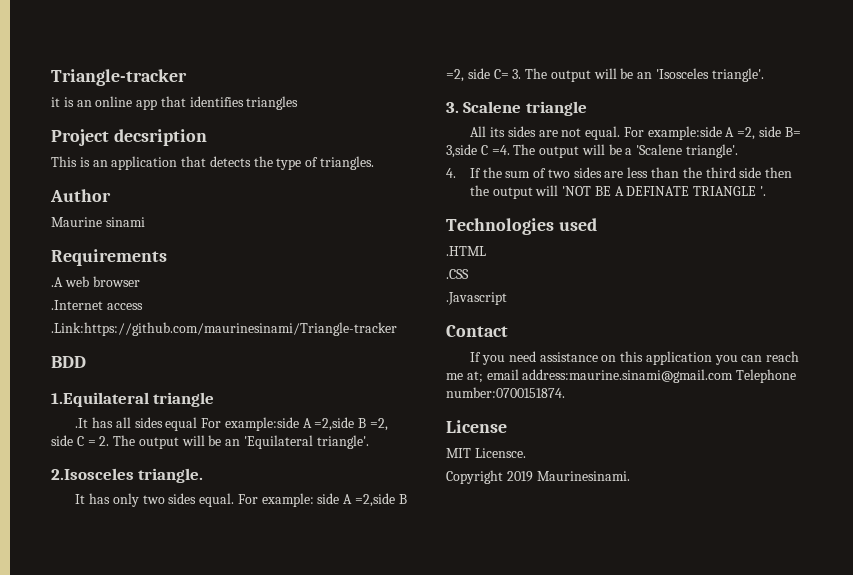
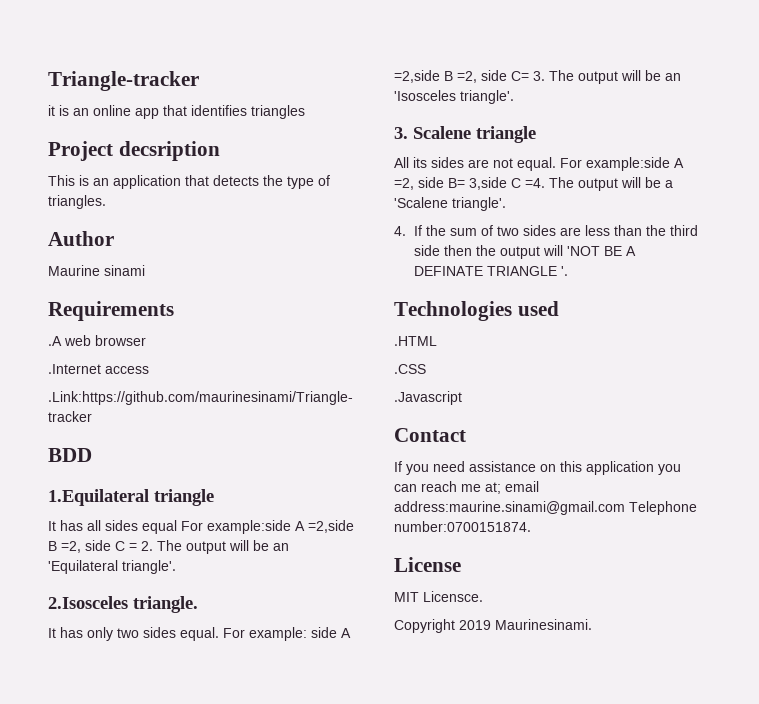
- .It has all sides equal For example:side A =2,side B =2, side C = 2. The output will be an 'Equilateral triangle'.
+ It has all sides equal For example:side A =2,side B =2, side C = 2. The output will be an 'Equilateral triangle'.

